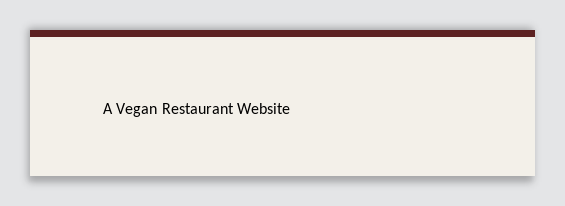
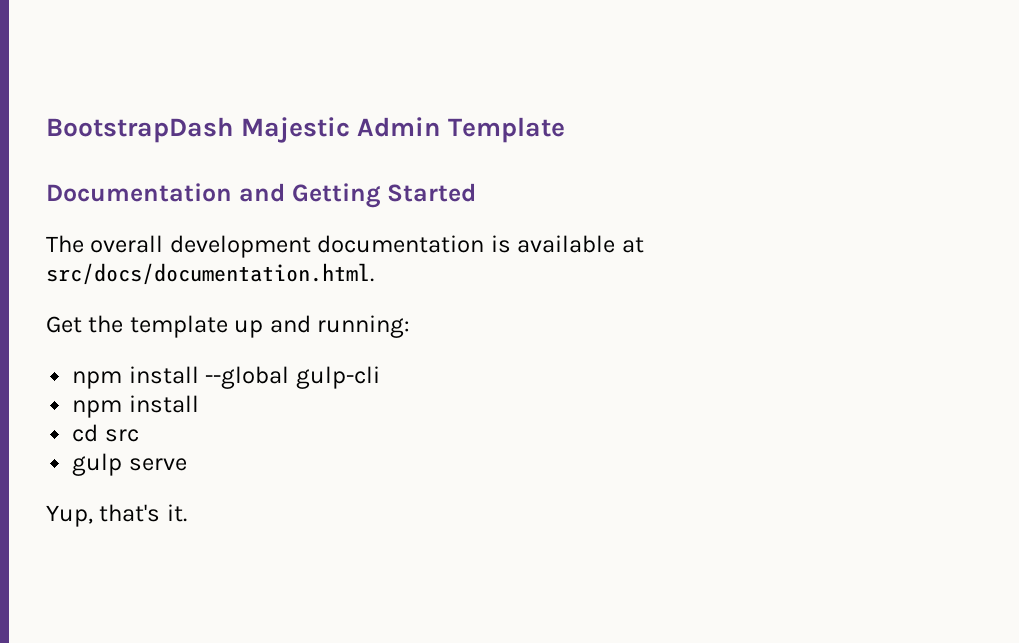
- A Vegan Restaurant Website
+ BootstrapDash Majestic Admin Template
+ Documentation and Getting Started
+ The overall development documentation is available at src/docs/documentation.html.
+ Get the template up and running:
+ npm install --global gulp-cli
+ npm install
+ cd src
+ gulp serve
+ Yup, that's it.

